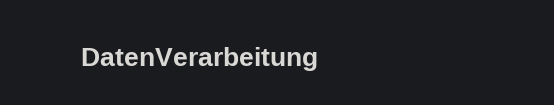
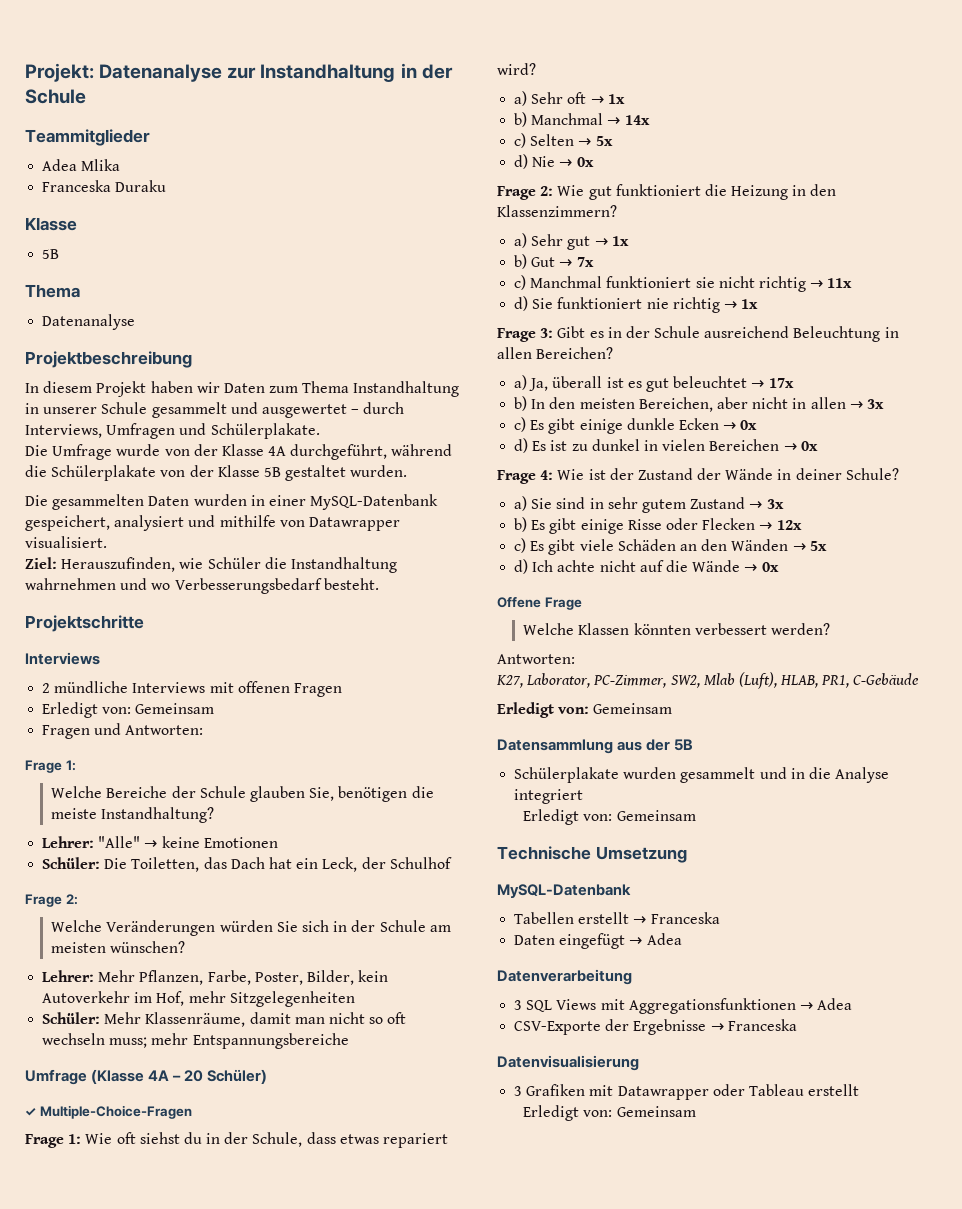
- DatenVerarbeitung
+ Projekt: Datenanalyse zur Instandhaltung in der Schule
+ Teammitglieder
+ Adea Mlika
+ Franceska Duraku
+ Klasse
+ 5B
+ Thema
+ Datenanalyse
+ Projektbeschreibung
+ In diesem Projekt haben wir Daten zum Thema Instandhaltung in unserer Schule gesammelt und ausgewertet – durch Interviews, Umfragen und Schülerplakate.
+ Die Umfrage wurde von der Klasse 4A durchgeführt, während die Schülerplakate von der Klasse 5B gestaltet wurden.
+ Die gesammelten Daten wurden in einer MySQL-Datenbank gespeichert, analysiert und mithilfe von Datawrapper visualisiert.
+ Ziel: Herauszufinden, wie Schüler die Instandhaltung wahrnehmen und wo Verbesserungsbedarf besteht.
+ Projektschritte
+ Interviews
+ 2 mündliche Interviews mit offenen Fragen
+ Erledigt von: Gemeinsam
+ Fragen und Antworten:
+ Frage 1:
+ Welche Bereiche der Schule glauben Sie, benötigen die meiste Instandhaltung?
+ Lehrer: "Alle" → keine Emotionen
+ Schüler: Die Toiletten, das Dach hat ein Leck, der Schulhof
+ Frage 2:
+ Welche Veränderungen würden Sie sich in der Schule am meisten wünschen?
+ Lehrer: Mehr Pflanzen, Farbe, Poster, Bilder, kein Autoverkehr im Hof, mehr Sitzgelegenheiten
+ Schüler: Mehr Klassenräume, damit man nicht so oft wechseln muss; mehr Entspannungsbereiche
+ Umfrage (Klasse 4A – 20 Schüler)
+ ✓ Multiple-Choice-Fragen
+ Frage 1: Wie oft siehst du in der Schule, dass etwas repariert wird?
+ a) Sehr oft → 1x
+ b) Manchmal → 14x
+ c) Selten → 5x
+ d) Nie → 0x
+ Frage 2: Wie gut funktioniert die Heizung in den Klassenzimmern?
+ a) Sehr gut → 1x
+ b) Gut → 7x
+ c) Manchmal funktioniert sie nicht richtig → 11x
+ d) Sie funktioniert nie richtig → 1x
+ Frage 3: Gibt es in der Schule ausreichend Beleuchtung in allen Bereichen?
+ a) Ja, überall ist es gut beleuchtet → 17x
+ b) In den meisten Bereichen, aber nicht in allen → 3x
+ c) Es gibt einige dunkle Ecken → 0x
+ d) Es ist zu dunkel in vielen Bereichen → 0x
+ Frage 4: Wie ist der Zustand der Wände in deiner Schule?
+ a) Sie sind in sehr gutem Zustand → 3x
+ b) Es gibt einige Risse oder Flecken → 12x
+ c) Es gibt viele Schäden an den Wänden → 5x
+ d) Ich achte nicht auf die Wände → 0x
+ Offene Frage
+ Welche Klassen könnten verbessert werden?
+ Antworten:
+ K27, Laborator, PC-Zimmer, SW2, Mlab (Luft), HLAB, PR1, C-Gebäude
+ Erledigt von: Gemeinsam
+ Datensammlung aus der 5B
+ Schülerplakate wurden gesammelt und in die Analyse integriert
+ Erledigt von: Gemeinsam
+ Technische Umsetzung
+ MySQL-Datenbank
+ Tabellen erstellt → Franceska
+ Daten eingefügt → Adea
+ Datenverarbeitung
+ 3 SQL Views mit Aggregationsfunktionen → Adea
+ CSV-Exporte der Ergebnisse → Franceska
+ Datenvisualisierung
+ 3 Grafiken mit Datawrapper oder Tableau erstellt
+ Erledigt von: Gemeinsam

